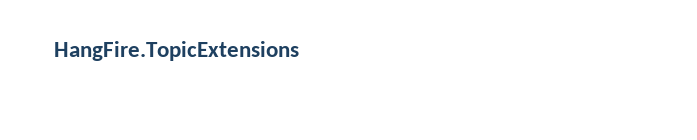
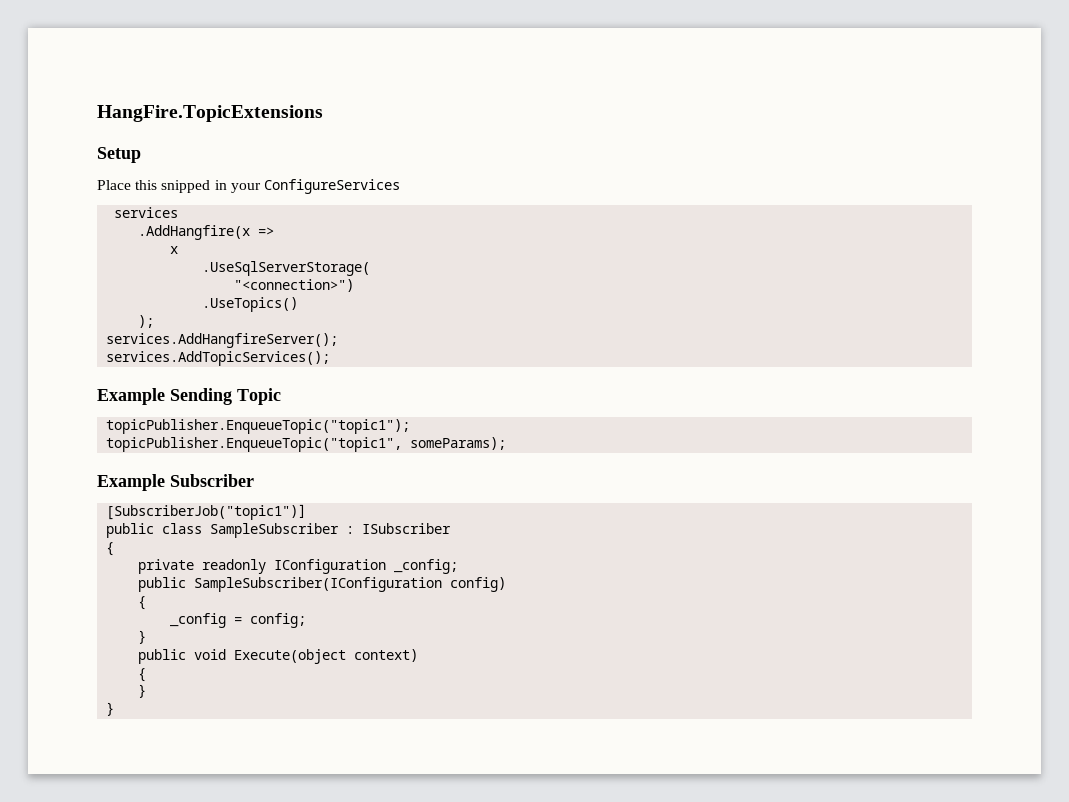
+ Setup
+ Place this snipped in your ConfigureServices
+ services
+ .AddHangfire(x =>
+ x
+ .UseSqlServerStorage(
+ "<connection>")
+ .UseTopics()
+ );
+ services.AddHangfireServer();
+ services.AddTopicServices();
+ Example Sending Topic
+ topicPublisher.EnqueueTopic("topic1");
+ topicPublisher.EnqueueTopic("topic1", someParams);
+ Example Subscriber
+ [SubscriberJob("topic1")]
+ public class SampleSubscriber : ISubscriber
+ {
+ private readonly IConfiguration _config;
+ public SampleSubscriber(IConfiguration config)
+ {
+ _config = config;
+ }
+ public void Execute(object context)
+ {
+ }
+ }

